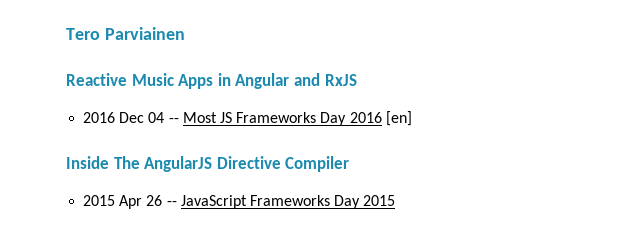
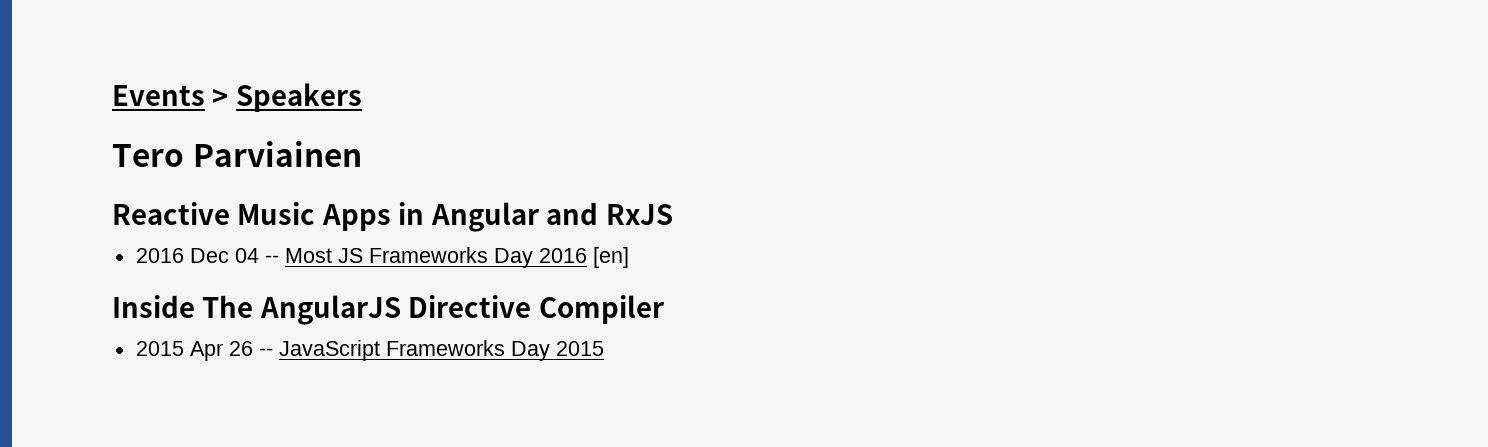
+ Events > Speakers

